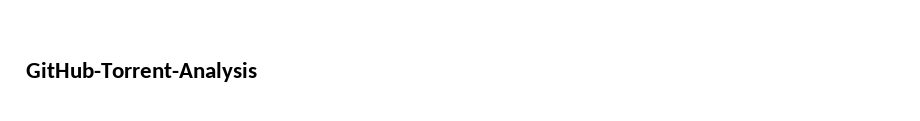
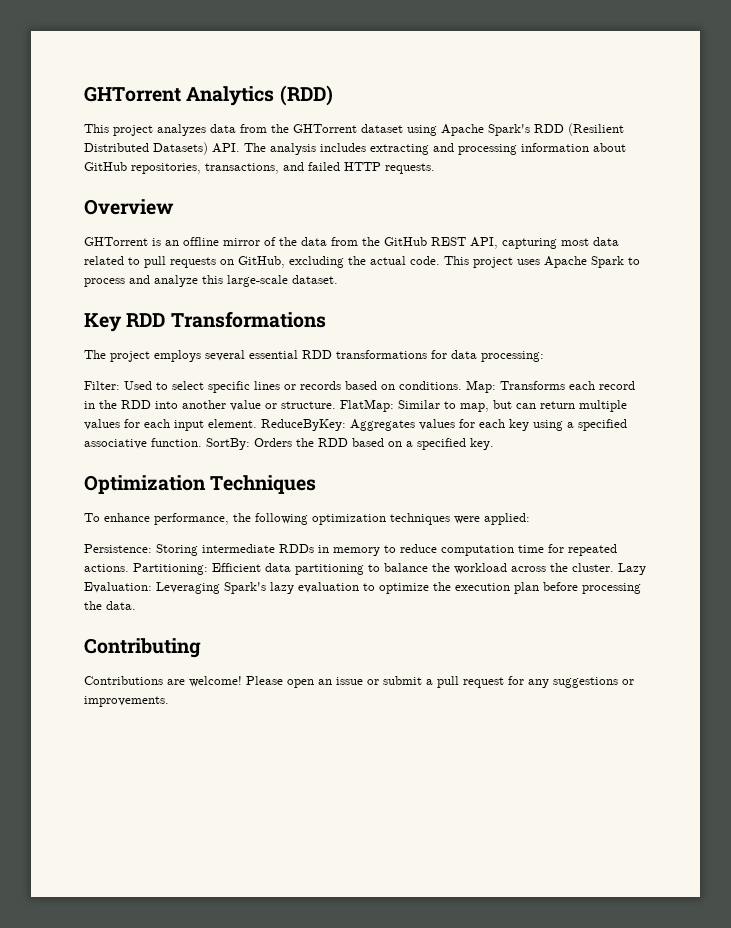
- GitHub-Torrent-Analysis
+ GHTorrent Analytics (RDD)
+ This project analyzes data from the GHTorrent dataset using Apache Spark's RDD (Resilient Distributed Datasets) API. The analysis includes extracting and processing information about GitHub repositories, transactions, and failed HTTP requests.
+ Overview
+ GHTorrent is an offline mirror of the data from the GitHub REST API, capturing most data related to pull requests on GitHub, excluding the actual code. This project uses Apache Spark to process and analyze this large-scale dataset.
+ Key RDD Transformations
+ The project employs several essential RDD transformations for data processing:
+ Filter: Used to select specific lines or records based on conditions. Map: Transforms each record in the RDD into another value or structure. FlatMap: Similar to map, but can return multiple values for each input element. ReduceByKey: Aggregates values for each key using a specified associative function. SortBy: Orders the RDD based on a specified key.
+ Optimization Techniques
+ To enhance performance, the following optimization techniques were applied:
+ Persistence: Storing intermediate RDDs in memory to reduce computation time for repeated actions. Partitioning: Efficient data partitioning to balance the workload across the cluster. Lazy Evaluation: Leveraging Spark's lazy evaluation to optimize the execution plan before processing the data.
+ Contributing
+ Contributions are welcome! Please open an issue or submit a pull request for any suggestions or improvements.

